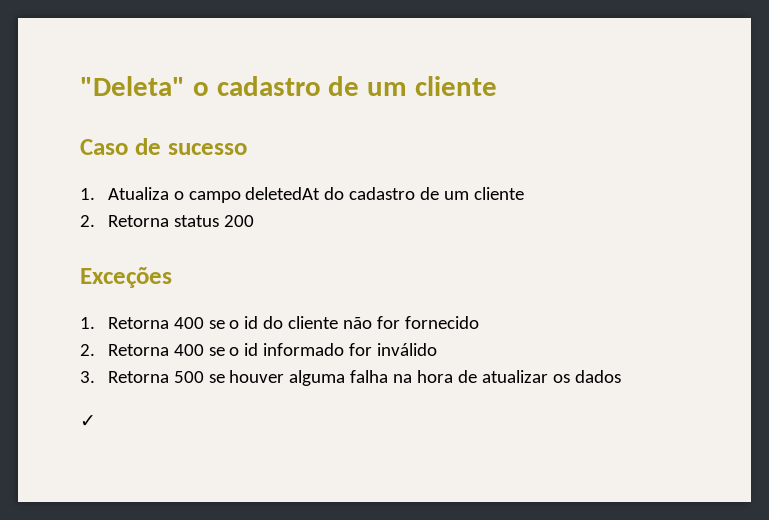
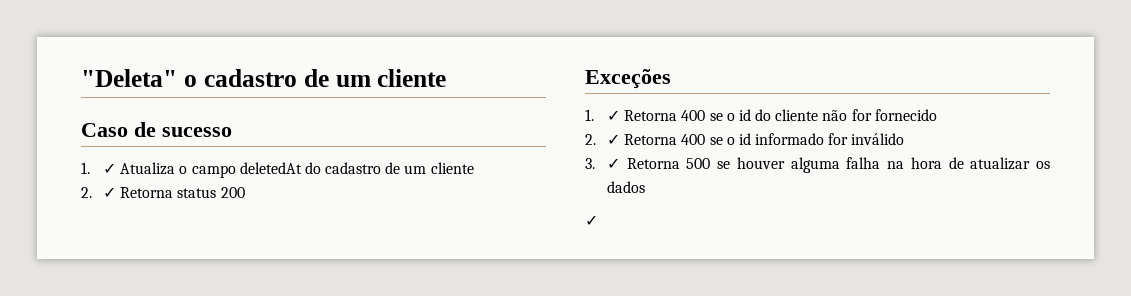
- 1. Atualiza o campo deletedAt do cadastro de um cliente
+ 1. ✓ Atualiza o campo deletedAt do cadastro de um cliente
- 2. Retorna status 200
+ 2. ✓ Retorna status 200
- 1. Retorna 400 se o id do cliente não for fornecido
+ 1. ✓ Retorna 400 se o id do cliente não for fornecido
- 2. Retorna 400 se o id informado for inválido
+ 2. ✓ Retorna 400 se o id informado for inválido
- 3. Retorna 500 se houver alguma falha na hora de atualizar os dados
+ 3. ✓ Retorna 500 se houver alguma falha na hora de atualizar os dados

